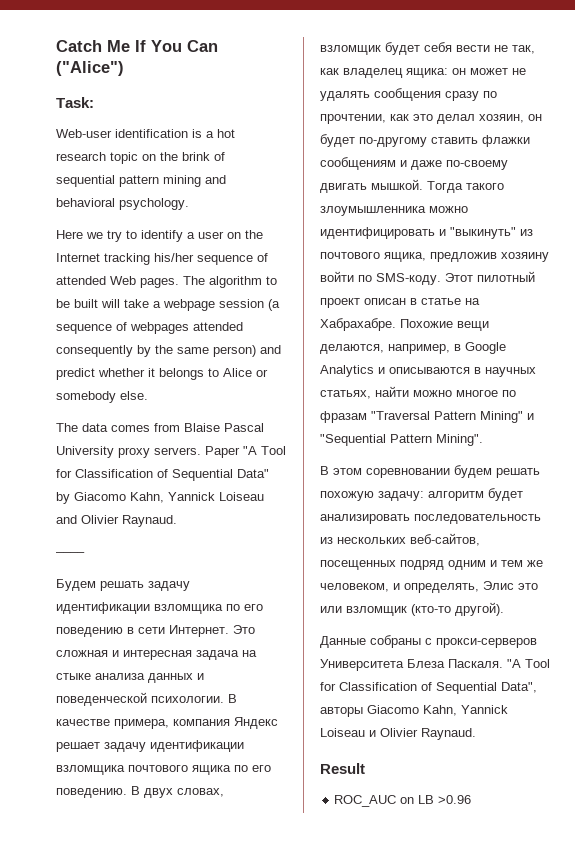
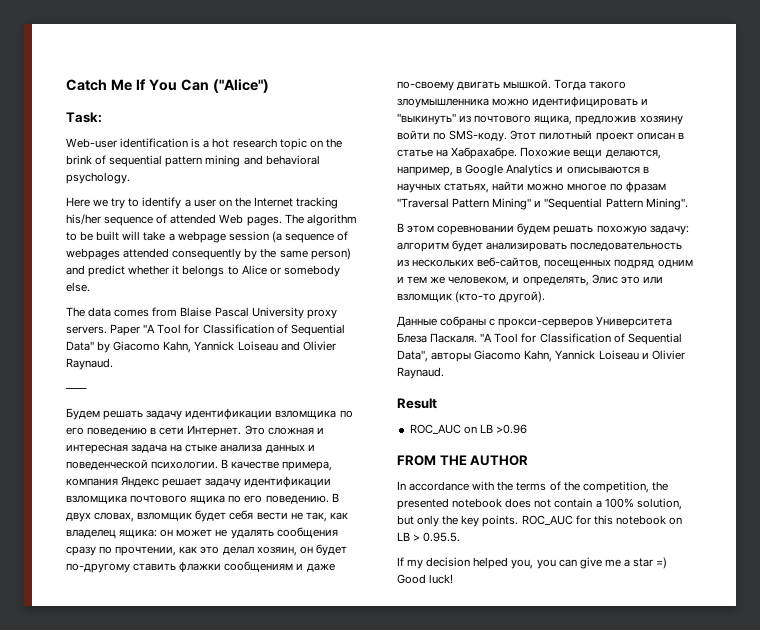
+ FROM THE AUTHOR
+ In accordance with the terms of the competition, the presented notebook does not contain a 100% solution, but only the key points. ROC_AUC for this notebook on LB > 0.95.5.
+ If my decision helped you, you can give me a star =) Good luck!

